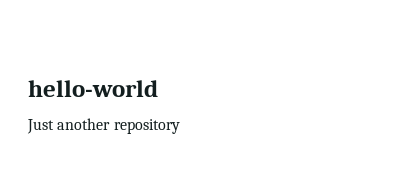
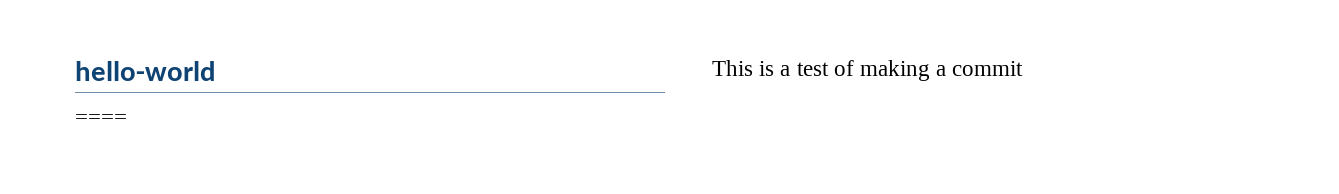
- Just another repository
+ ====
+ This is a test of making a commit

